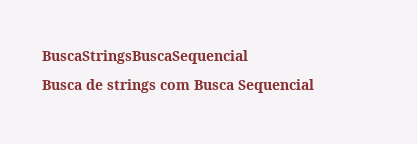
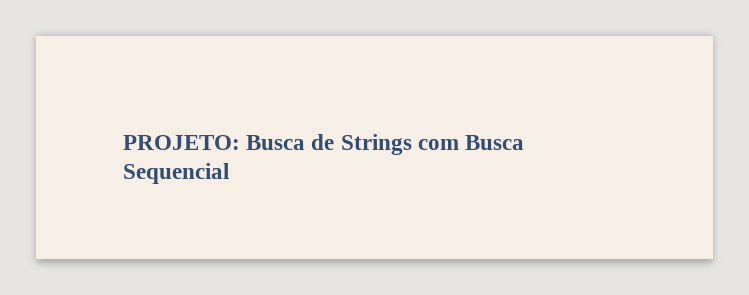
- BuscaStringsBuscaSequencial
- Busca de strings com Busca Sequencial
+ PROJETO: Busca de Strings com Busca Sequencial

